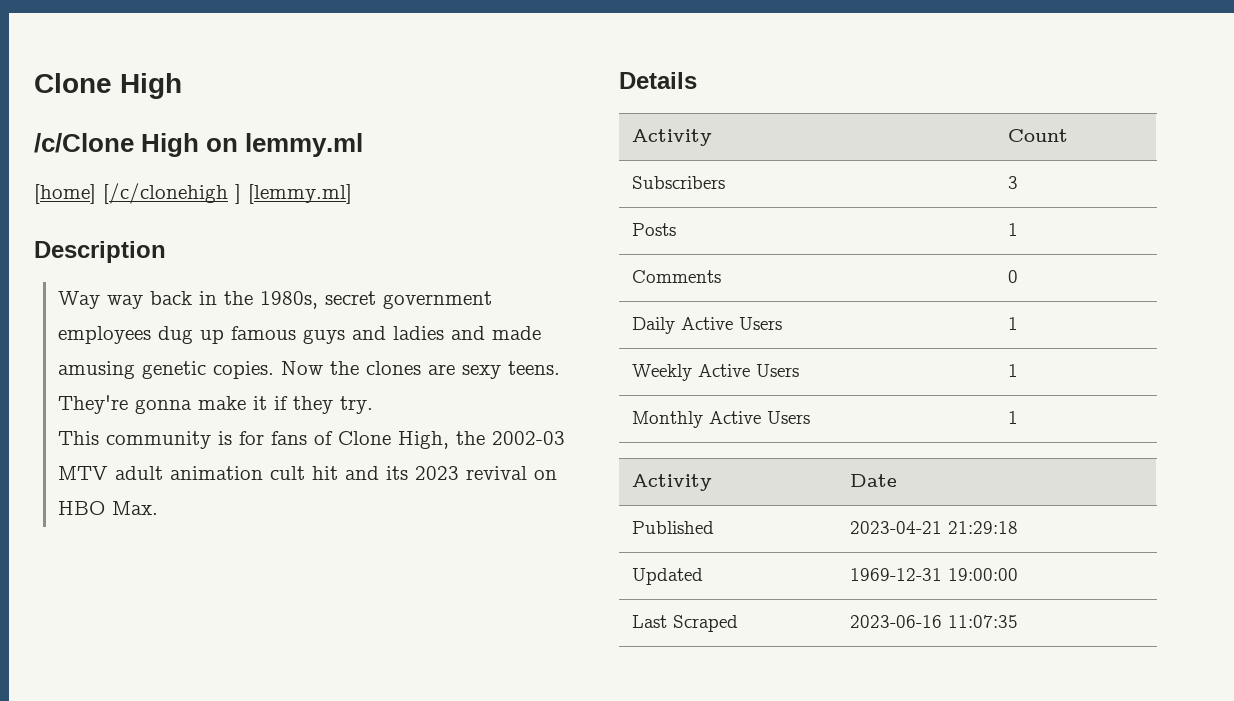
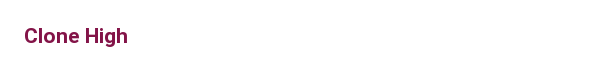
- /c/Clone High on lemmy.ml
- [home] [/c/clonehigh ] [lemmy.ml]
- Description
- Way way back in the 1980s, secret government employees dug up famous guys and ladies and made amusing genetic copies. Now the clones are sexy teens. They're gonna make it if they try.
- This community is for fans of Clone High, the 2002-03 MTV adult animation cult hit and its 2023 revival on HBO Max.
- Details
- Activity | Count
- Subscribers | 3
- Posts | 1
- Comments | 0
- Daily Active Users | 1
- Weekly Active Users | 1
- Monthly Active Users | 1
- Activity | Date
- Published | 2023-04-21 21:29:18
- Updated | 1969-12-31 19:00:00
- Last Scraped | 2023-06-16 11:07:35

